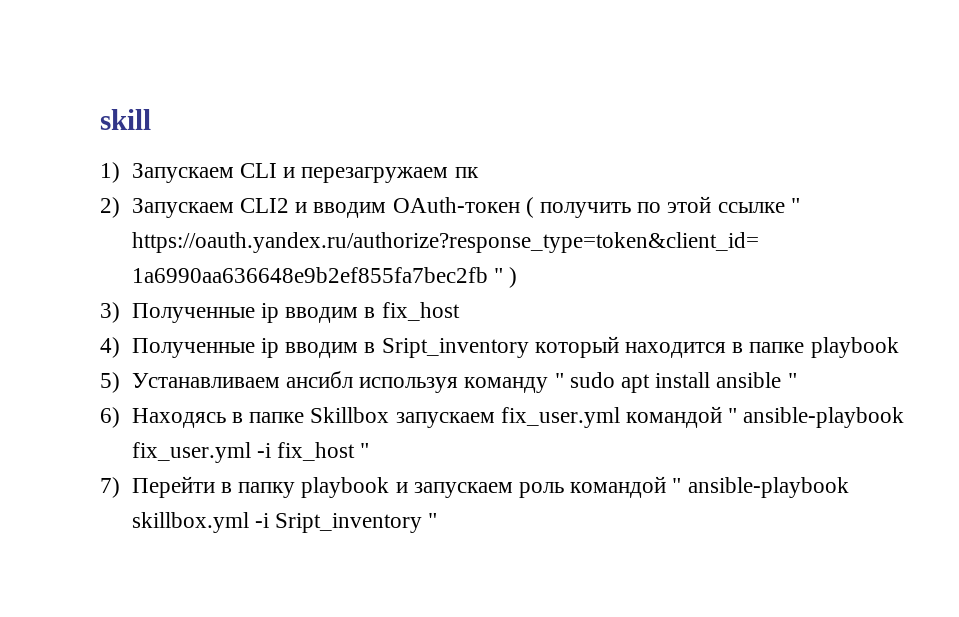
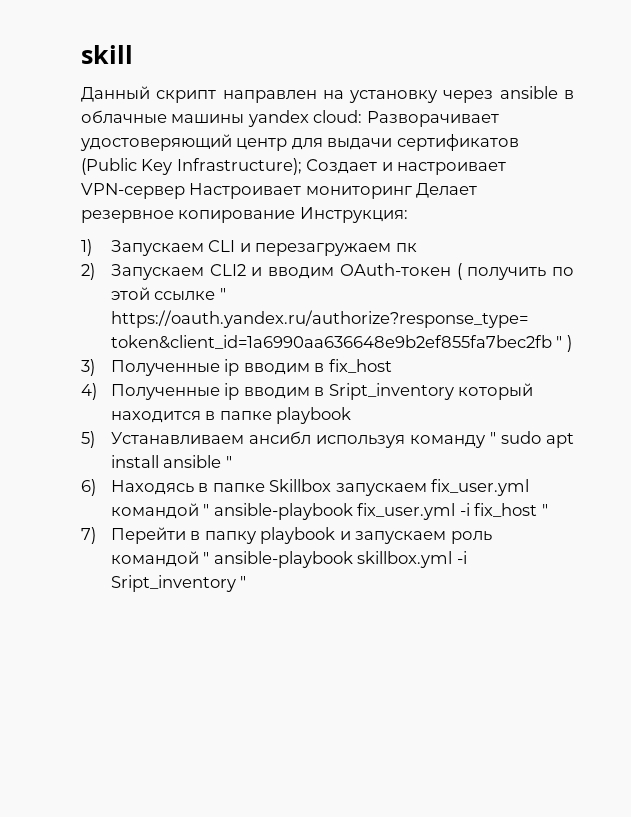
+ Данный скрипт направлен на установку через ansible в облачные машины yandex cloud: Разворачивает удостоверяющий центр для выдачи сертификатов (Public Key Infrastructure); Создает и настроивает VPN-сервер Настроивает мониторинг Делает резервное копирование Инструкция:

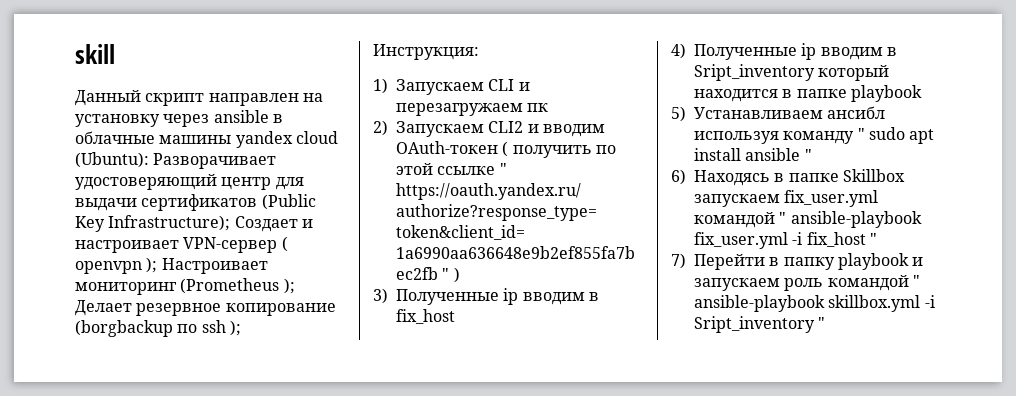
- Данный скрипт направлен на установку через ansible в облачные машины yandex cloud: Разворачивает удостоверяющий центр для выдачи сертификатов (Public Key Infrastructure); Создает и настроивает VPN-сервер Настроивает мониторинг Делает резервное копирование Инструкция:
+ Данный скрипт направлен на установку через ansible в облачные машины yandex cloud (Ubuntu): Разворачивает удостоверяющий центр для выдачи сертификатов (Public Key Infrastructure); Создает и настроивает VPN-сервер ( openvpn ); Настроивает мониторинг (Prometheus ); Делает резервное копирование (borgbackup по ssh ); Инструкция:

